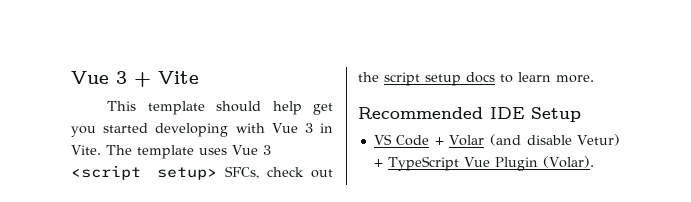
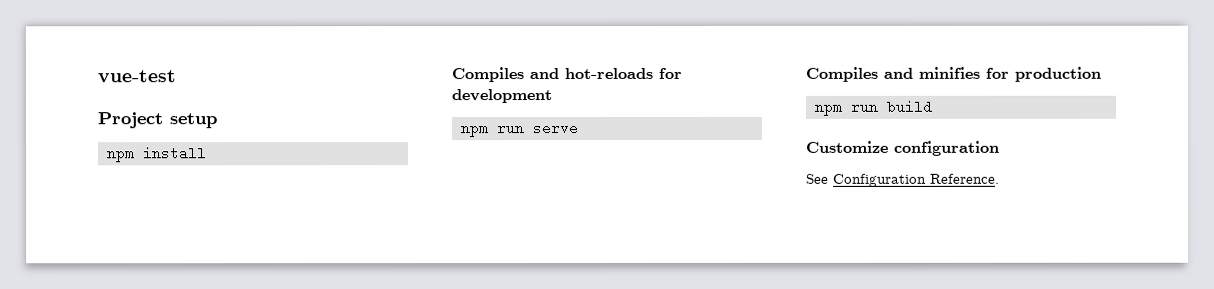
- Vue 3 + Vite
- This template should help get you started developing with Vue 3 in Vite. The template uses Vue 3 <script setup> SFCs, check out the script setup docs to learn more.
- Recommended IDE Setup
- VS Code + Volar (and disable Vetur) + TypeScript Vue Plugin (Volar).
+ vue-test
+ Project setup
+ npm install
+ Compiles and hot-reloads for development
+ npm run serve
+ Compiles and minifies for production
+ npm run build
+ Customize configuration
+ See Configuration Reference.

